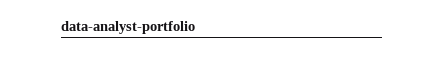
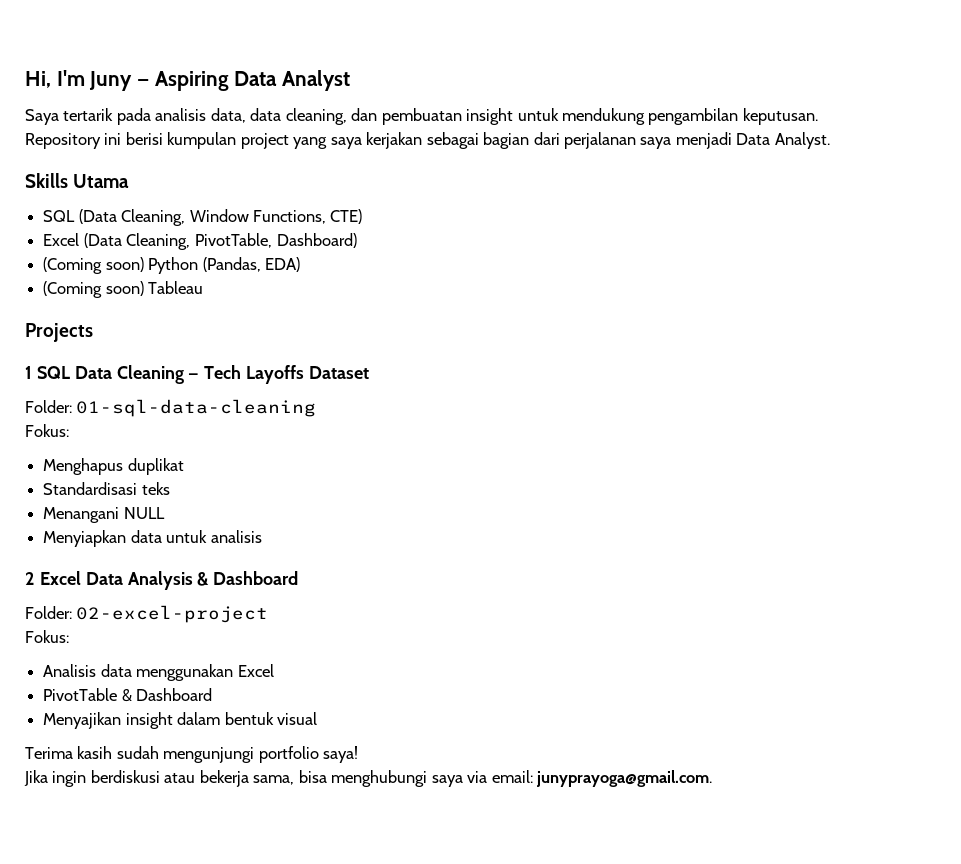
- data-analyst-portfolio
+ Hi, I'm Juny — Aspiring Data Analyst
+ Saya tertarik pada analisis data, data cleaning, dan pembuatan insight untuk mendukung pengambilan keputusan.
+ Repository ini berisi kumpulan project yang saya kerjakan sebagai bagian dari perjalanan saya menjadi Data Analyst.
+ Skills Utama
+ SQL (Data Cleaning, Window Functions, CTE)
+ Excel (Data Cleaning, PivotTable, Dashboard)
+ (Coming soon) Python (Pandas, EDA)
+ (Coming soon) Tableau
+ Projects
+ 1 SQL Data Cleaning — Tech Layoffs Dataset
+ Folder: 01-sql-data-cleaning
+ Fokus:
+ Menghapus duplikat
+ Standardisasi teks
+ Menangani NULL
+ Menyiapkan data untuk analisis
+ 2 Excel Data Analysis & Dashboard
+ Folder: 02-excel-project
+ Fokus:
+ Analisis data menggunakan Excel
+ PivotTable & Dashboard
+ Menyajikan insight dalam bentuk visual
+ Terima kasih sudah mengunjungi portfolio saya!
+ Jika ingin berdiskusi atau bekerja sama, bisa menghubungi saya via email: junyprayoga@gmail.com.

